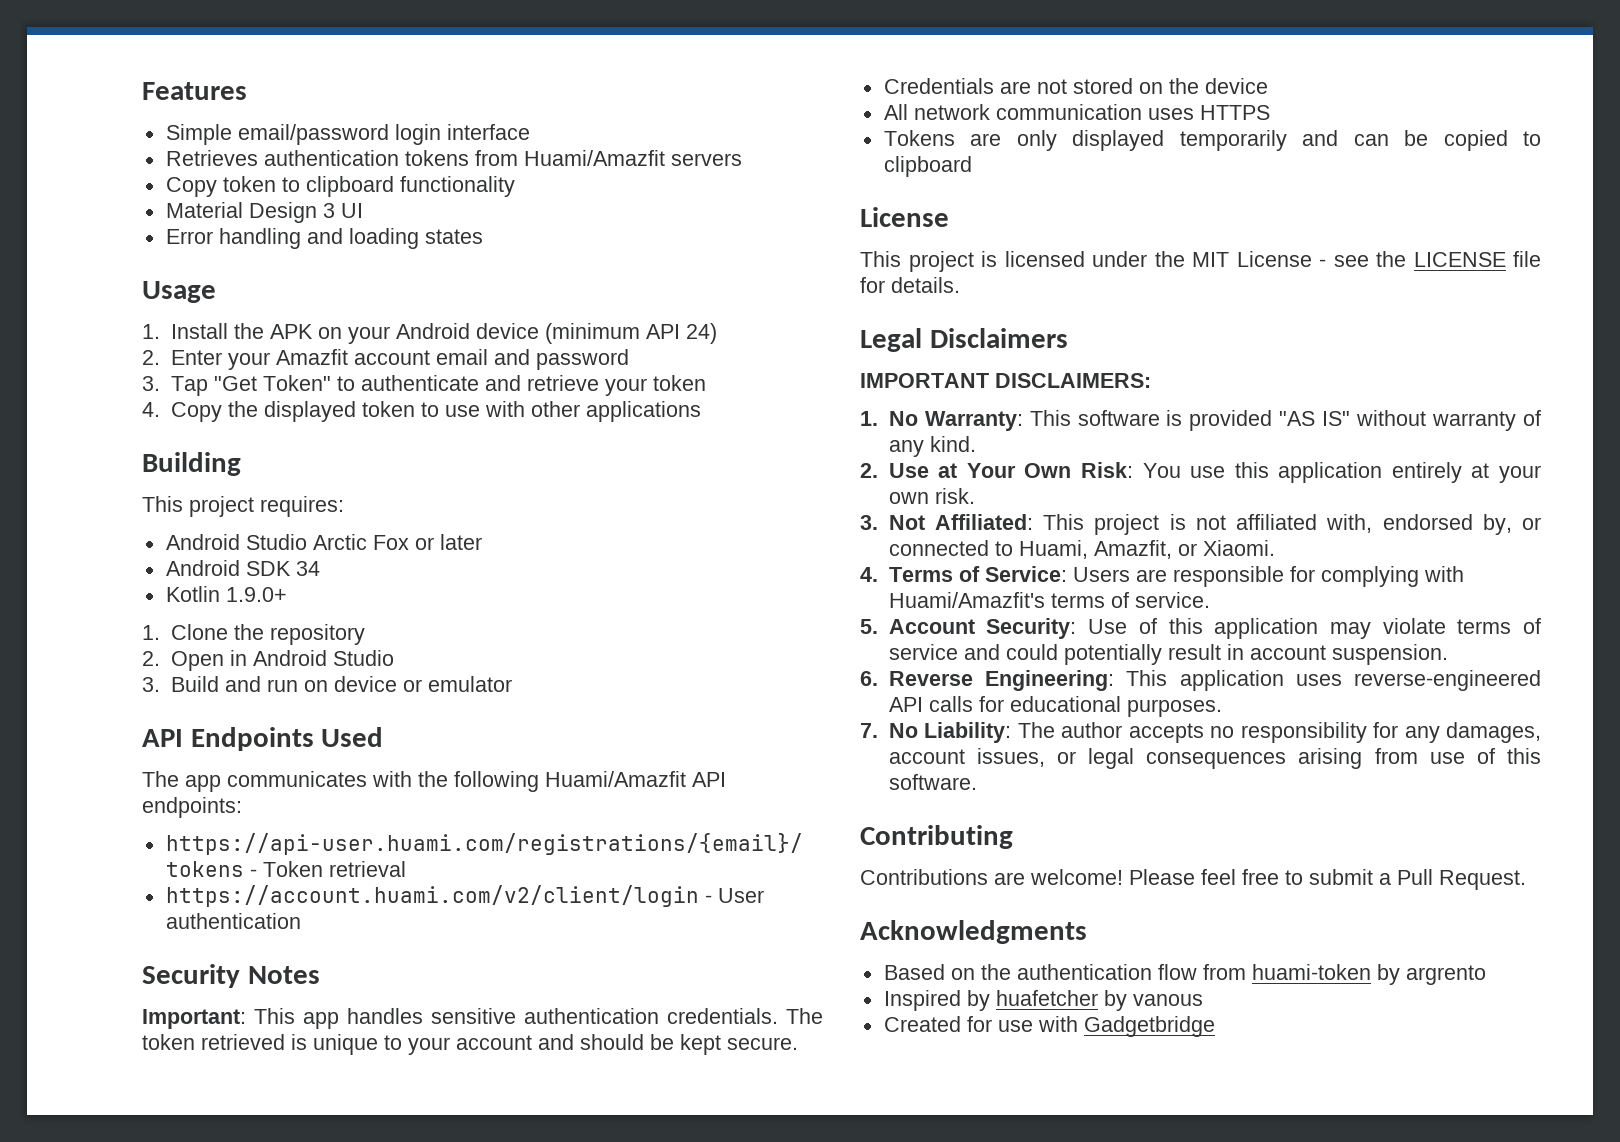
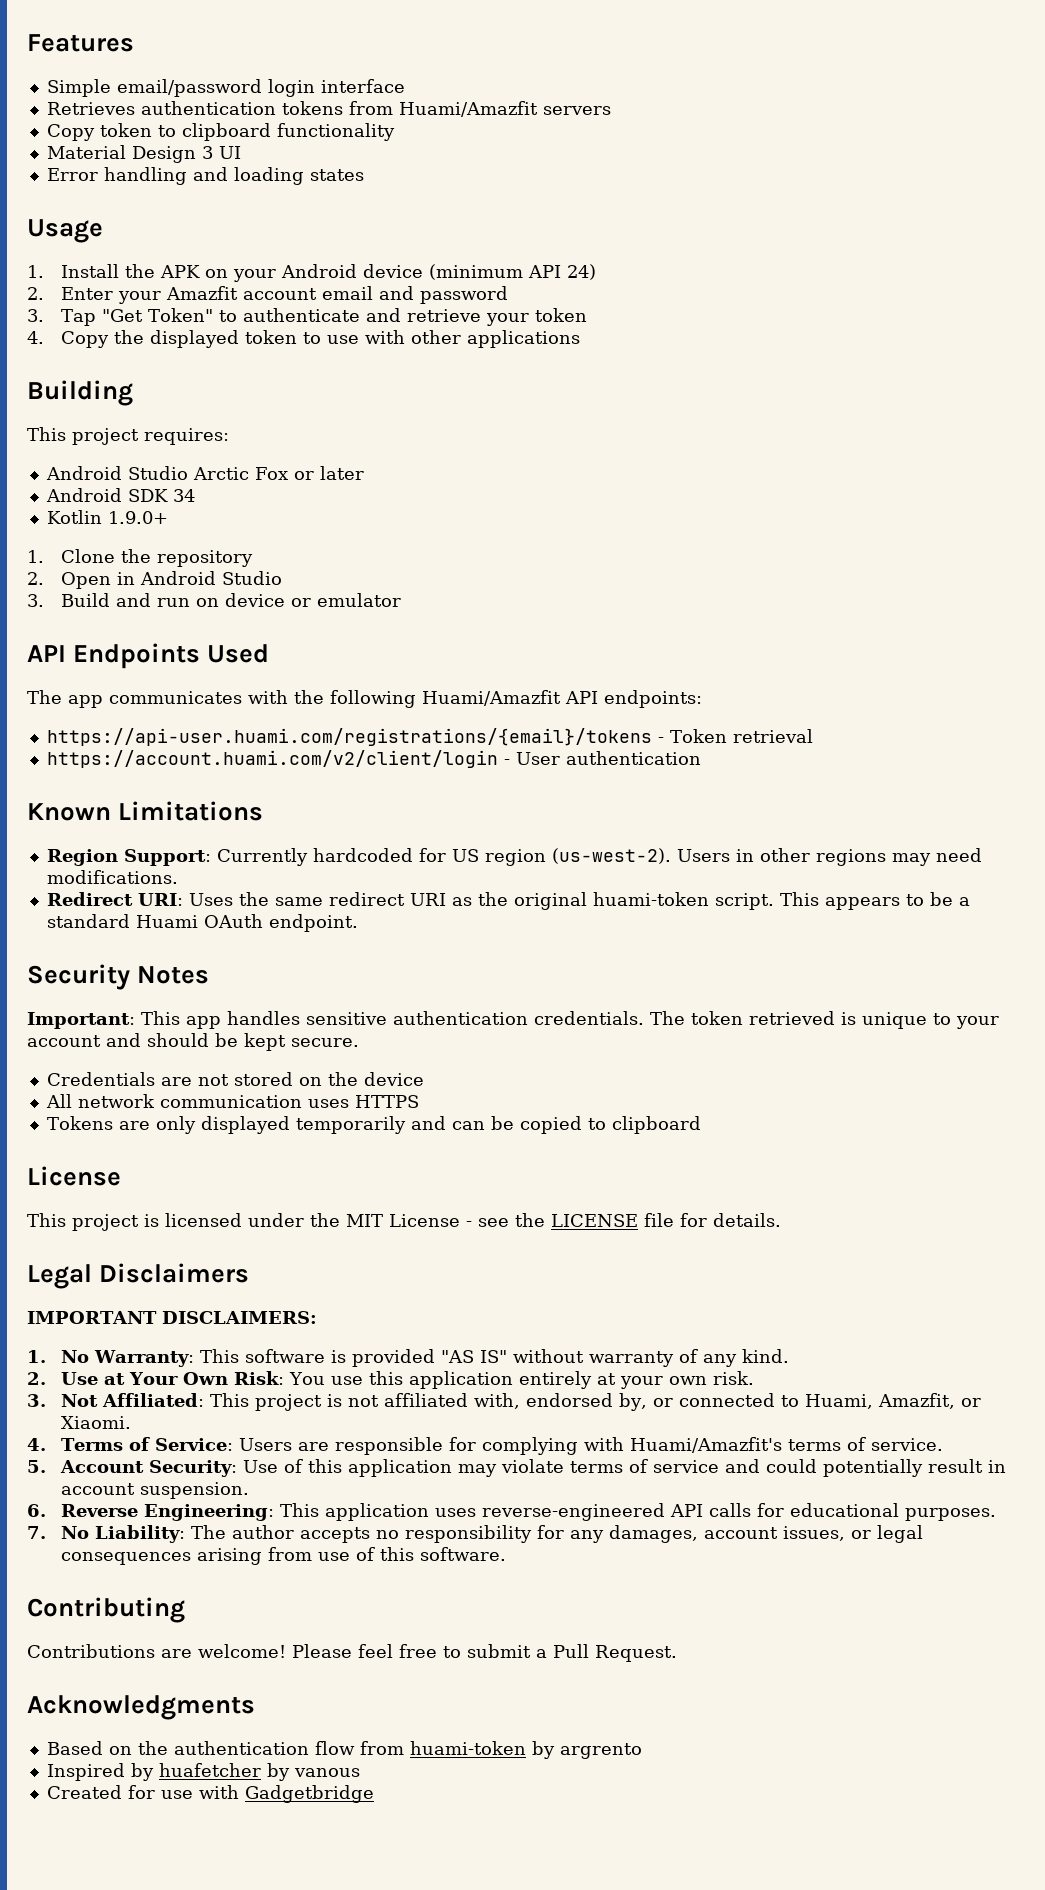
+ Known Limitations
+ Region Support: Currently hardcoded for US region (us-west-2). Users in other regions may need modifications.
+ Redirect URI: Uses the same redirect URI as the original huami-token script. This appears to be a standard Huami OAuth endpoint.

